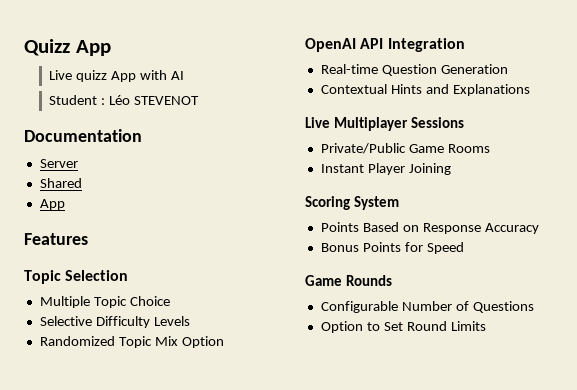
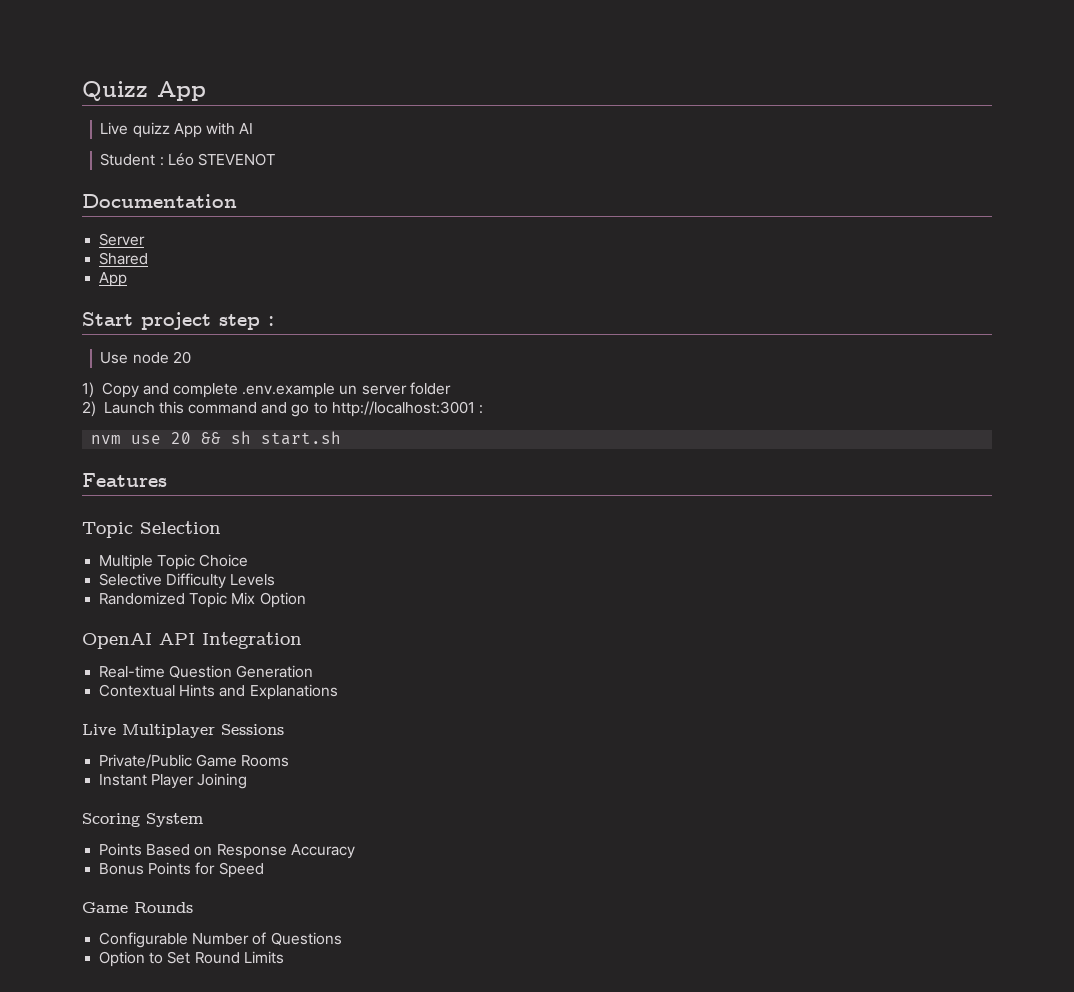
+ Start project step :
+ Use node 20
+ 1) Copy and complete .env.example un server folder
+ 2) Launch this command and go to http://localhost:3001 :
+ nvm use 20 && sh start.sh

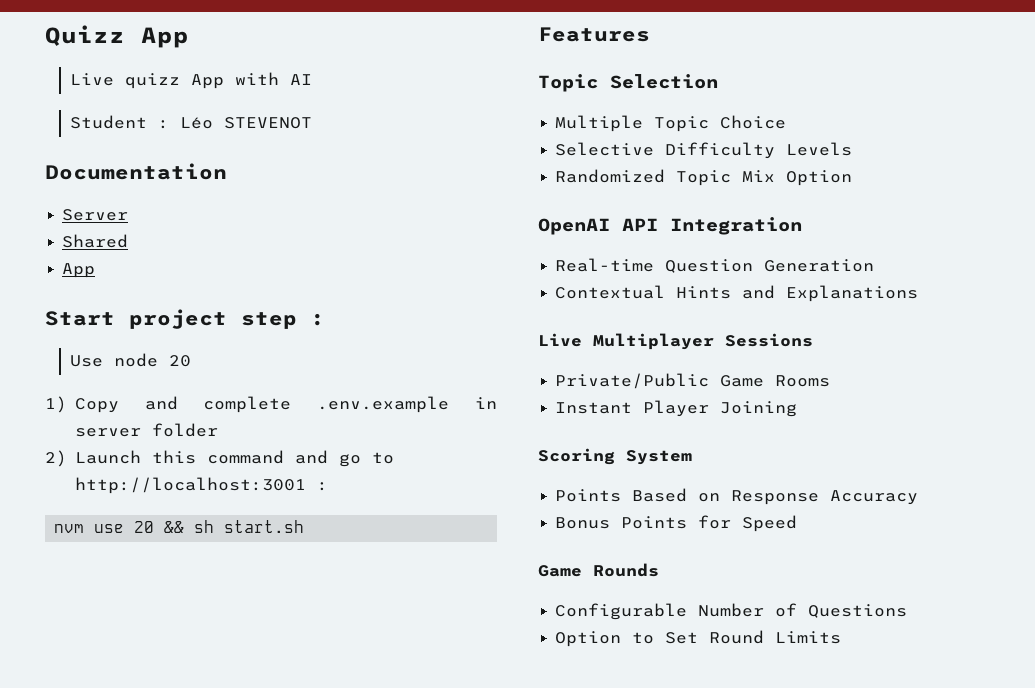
- 1) Copy and complete .env.example un server folder
+ 1) Copy and complete .env.example in server folder

